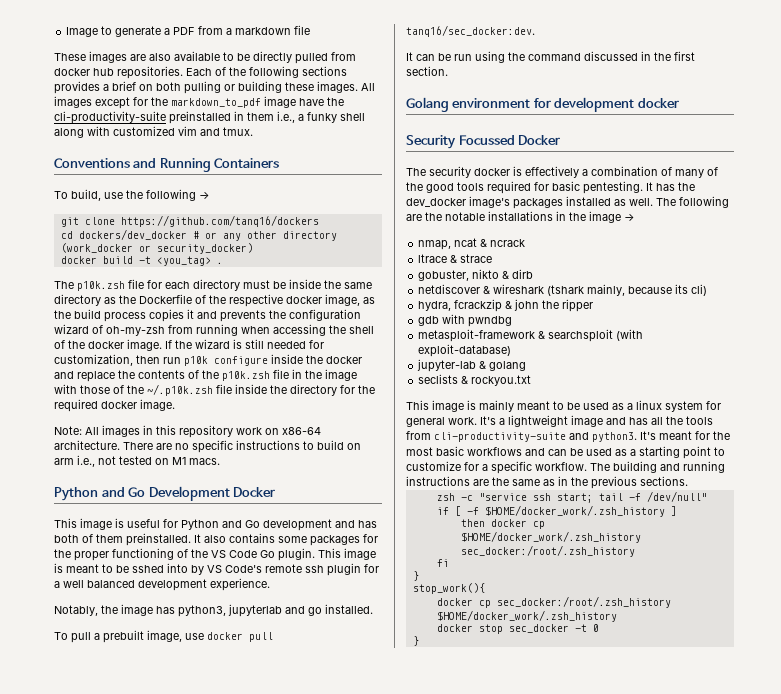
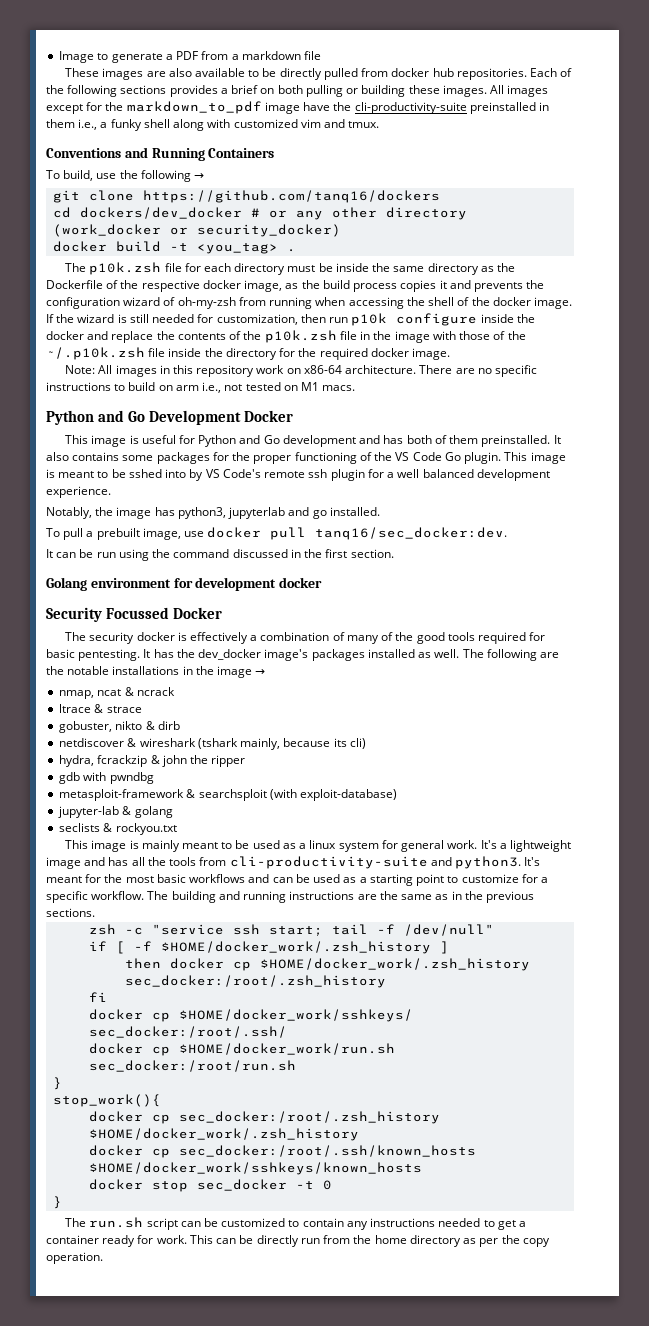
+ docker cp $HOME/docker_work/sshkeys/ sec_docker:/root/.ssh/
+ docker cp $HOME/docker_work/run.sh sec_docker:/root/run.sh
+ docker cp sec_docker:/root/.ssh/known_hosts $HOME/docker_work/sshkeys/known_hosts
+ The run.sh script can be customized to contain any instructions needed to get a container ready for work. This can be directly run from the home directory as per the copy operation.

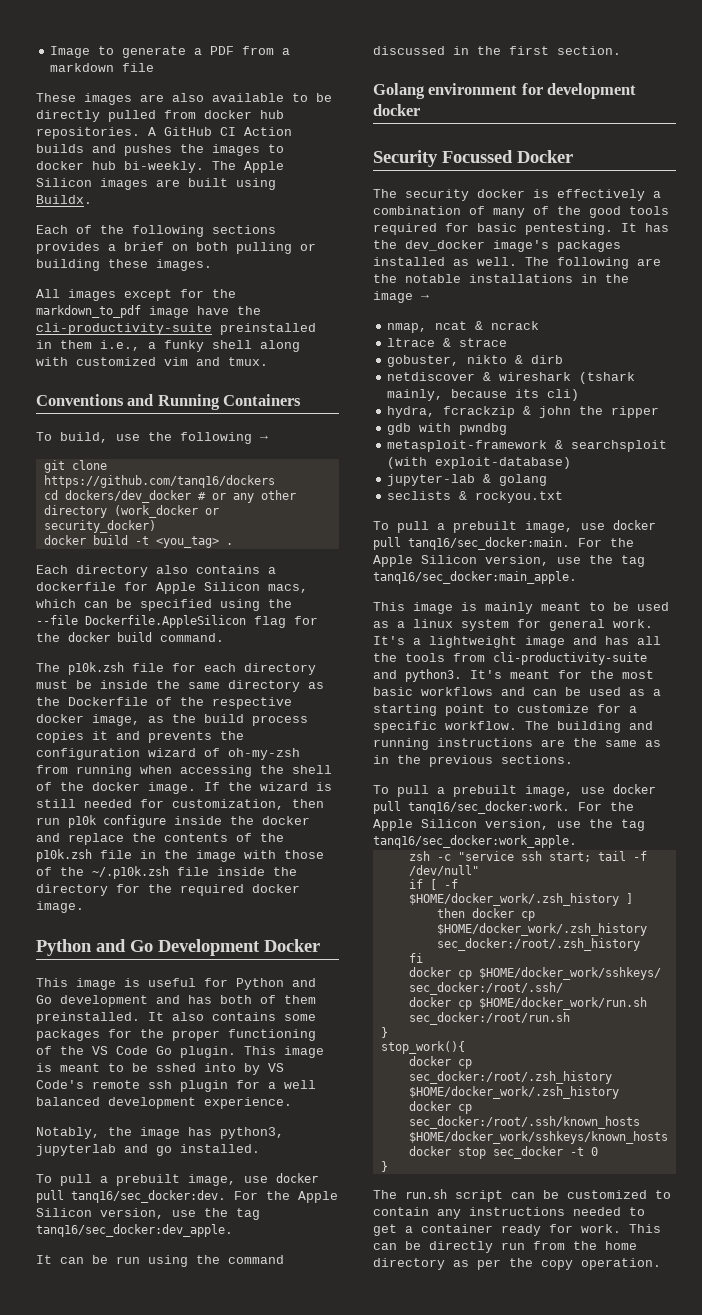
- These images are also available to be directly pulled from docker hub repositories. Each of the following sections provides a brief on both pulling or building these images. All images except for the markdown_to_pdf image have the cli-productivity-suite preinstalled in them i.e., a funky shell along with customized vim and tmux.
+ These images are also available to be directly pulled from docker hub repositories. A GitHub CI Action builds and pushes the images to docker hub bi-weekly. The Apple Silicon images are built using Buildx.
+ Each of the following sections provides a brief on both pulling or building these images.
+ All images except for the markdown_to_pdf image have the cli-productivity-suite preinstalled in them i.e., a funky shell along with customized vim and tmux.
+ Each directory also contains a dockerfile for Apple Silicon macs, which can be specified using the --file Dockerfile.AppleSilicon flag for the docker build command.
- Note: All images in this repository work on x86-64 architecture. There are no specific instructions to build on arm i.e., not tested on M1 macs.
+ For the Apple Silicon version, use the tag tanq16/sec_docker:dev_apple.
+ To pull a prebuilt image, use docker pull tanq16/sec_docker:main. For the Apple Silicon version, use the tag tanq16/sec_docker:main_apple.
+ To pull a prebuilt image, use docker pull tanq16/sec_docker:work. For the Apple Silicon version, use the tag tanq16/sec_docker:work_apple.

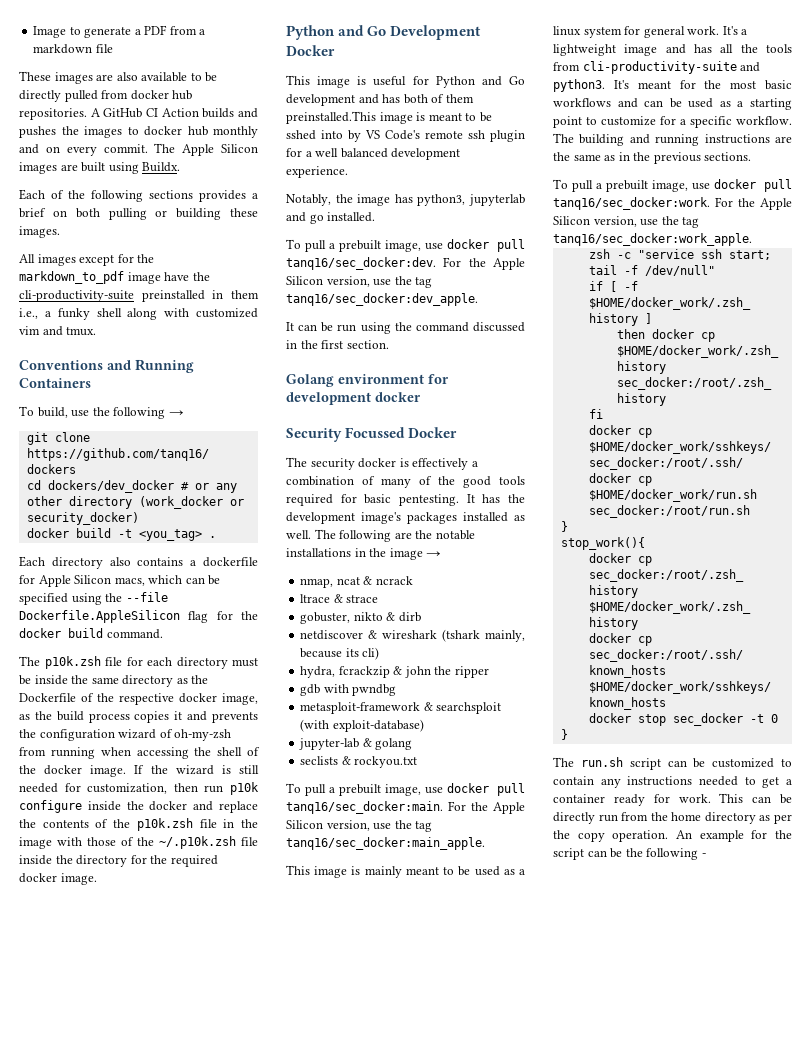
- A GitHub CI Action builds and pushes the images to docker hub bi-weekly.
+ A GitHub CI Action builds and pushes the images to docker hub monthly and on every commit.
- This image is useful for Python and Go development and has both of them preinstalled. It also contains some packages for the proper functioning of the VS Code Go plugin. This image is meant to be sshed into by VS Code's remote ssh plugin for a well balanced development experience.
+ This image is useful for Python and Go development and has both of them preinstalled.This image is meant to be sshed into by VS Code's remote ssh plugin for a well balanced development experience.
- It has the dev_docker image's packages installed as well.
+ It has the development image's packages installed as well.
+ An example for the script can be the following -

